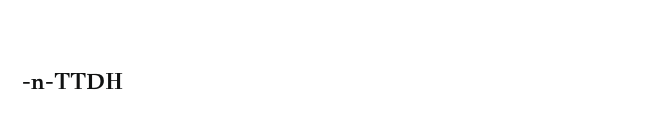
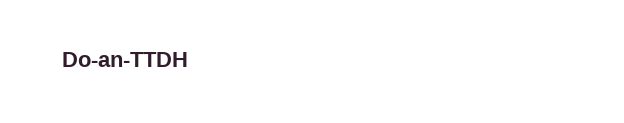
- -n-TTDH
+ Do-an-TTDH

